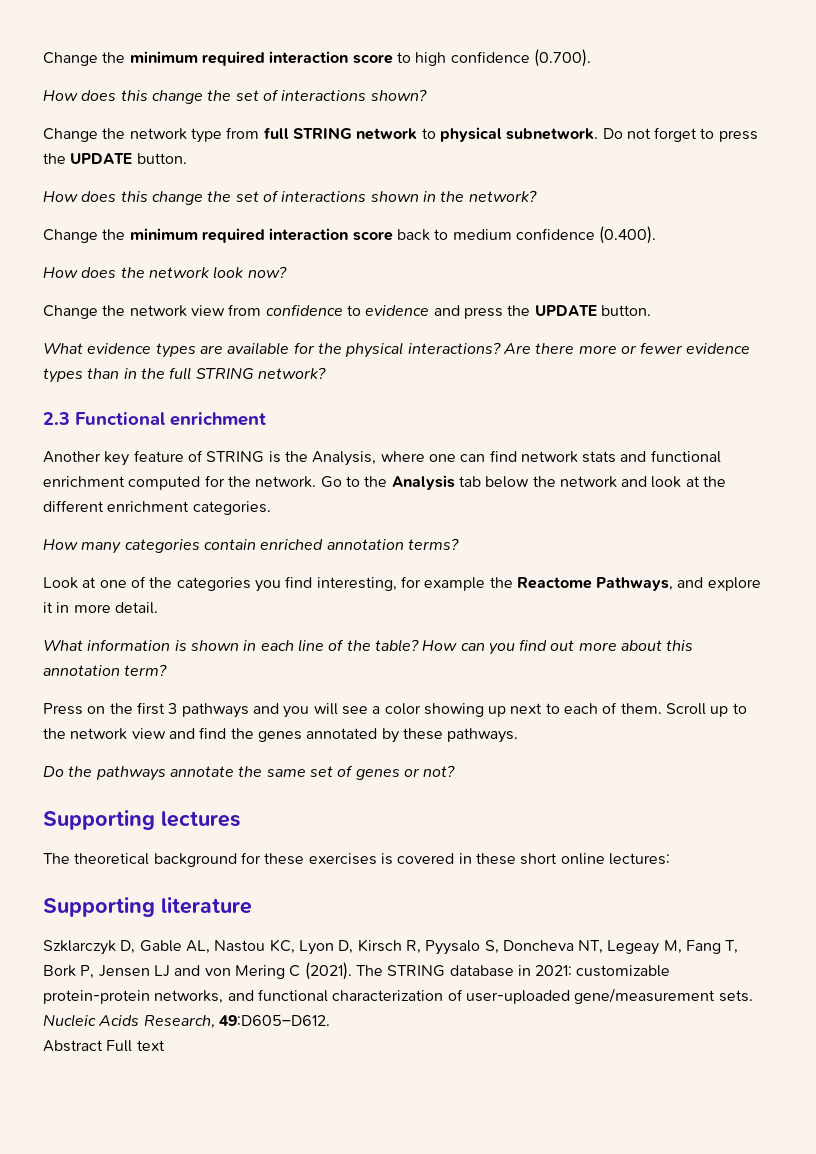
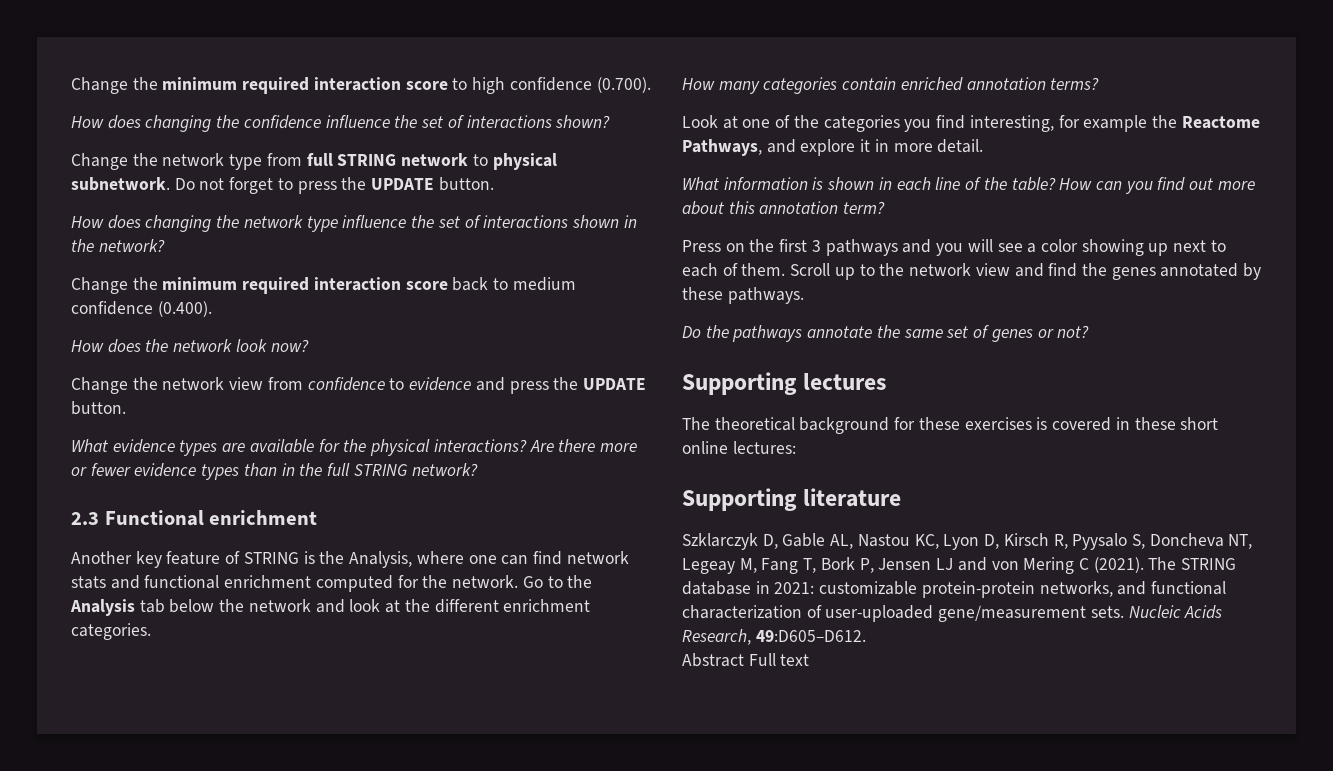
- How does this change the set of interactions shown?
+ How does changing the confidence influence the set of interactions shown?
- How does this change the set of interactions shown in the network?
+ How does changing the network type influence the set of interactions shown in the network?

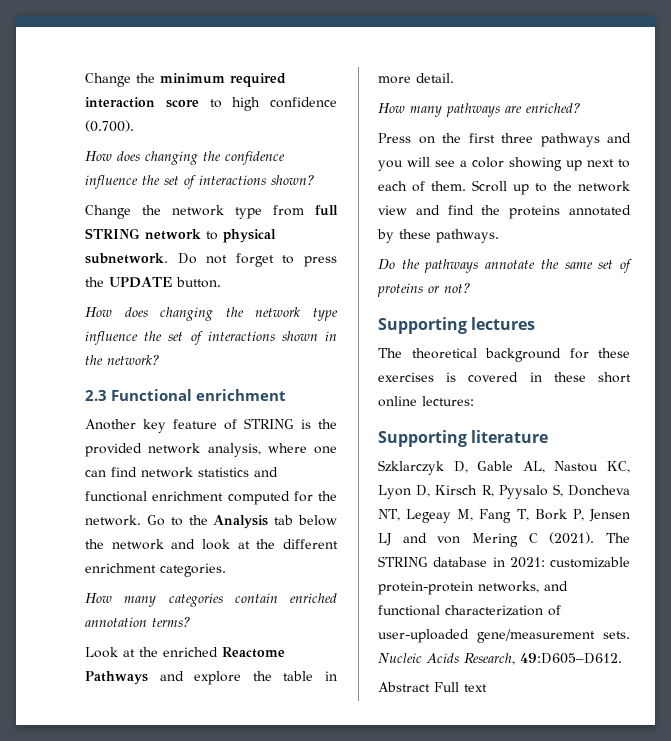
- Change the minimum required interaction score back to medium confidence (0.400).
- How does the network look now?
- Change the network view from confidence to evidence and press the UPDATE button.
- What evidence types are available for the physical interactions? Are there more or fewer evidence types than in the full STRING network?
- Another key feature of STRING is the Analysis, where one can find network stats and functional enrichment computed for the network.
+ Another key feature of STRING is the provided network analysis, where one can find network statistics and functional enrichment computed for the network.
- Look at one of the categories you find interesting, for example the Reactome Pathways, and explore it in more detail.
- What information is shown in each line of the table? How can you find out more about this annotation term?
+ Look at the enriched Reactome Pathways and explore the table in more detail.
+ How many pathways are enriched?
- Press on the first 3 pathways and you will see a color showing up next to each of them.
+ Press on the first three pathways and you will see a color showing up next to each of them.
- Scroll up to the network view and find the genes annotated by these pathways.
+ Scroll up to the network view and find the proteins annotated by these pathways.
- Do the pathways annotate the same set of genes or not?
+ Do the pathways annotate the same set of proteins or not?

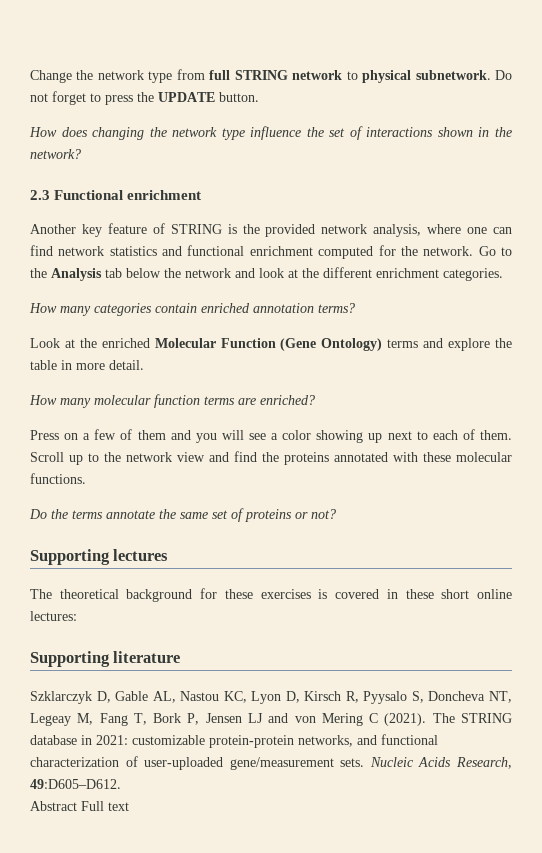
- Change the minimum required interaction score to high confidence (0.700).
- How does changing the confidence influence the set of interactions shown?
- Look at the enriched Reactome Pathways and explore the table in more detail.
+ Look at the enriched Molecular Function (Gene Ontology) terms and explore the table in more detail.
- How many pathways are enriched?
+ How many molecular function terms are enriched?
- Press on the first three pathways and you will see a color showing up next to each of them.
+ Press on a few of them and you will see a color showing up next to each of them.
- Scroll up to the network view and find the proteins annotated by these pathways.
+ Scroll up to the network view and find the proteins annotated with these molecular functions.
- Do the pathways annotate the same set of proteins or not?
+ Do the terms annotate the same set of proteins or not?

